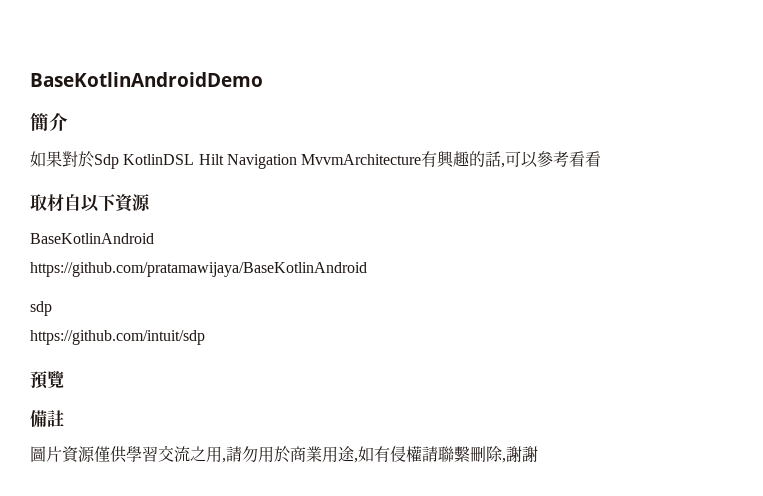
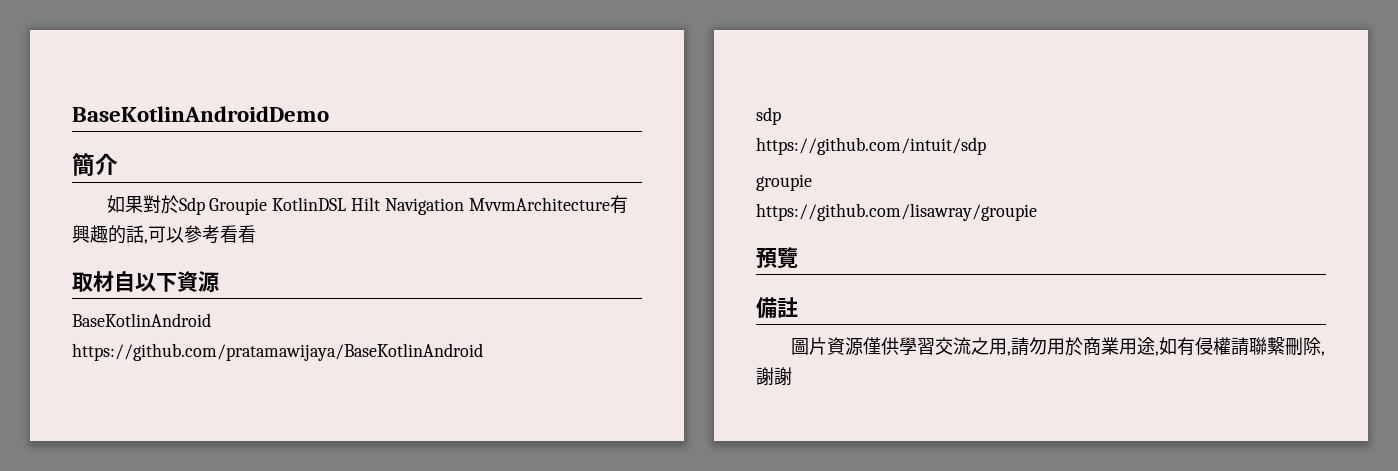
- 如果對於Sdp KotlinDSL Hilt Navigation MvvmArchitecture有興趣的話,可以參考看看
+ 如果對於Sdp Groupie KotlinDSL Hilt Navigation MvvmArchitecture有興趣的話,可以參考看看
+ groupie
+ https://github.com/lisawray/groupie

